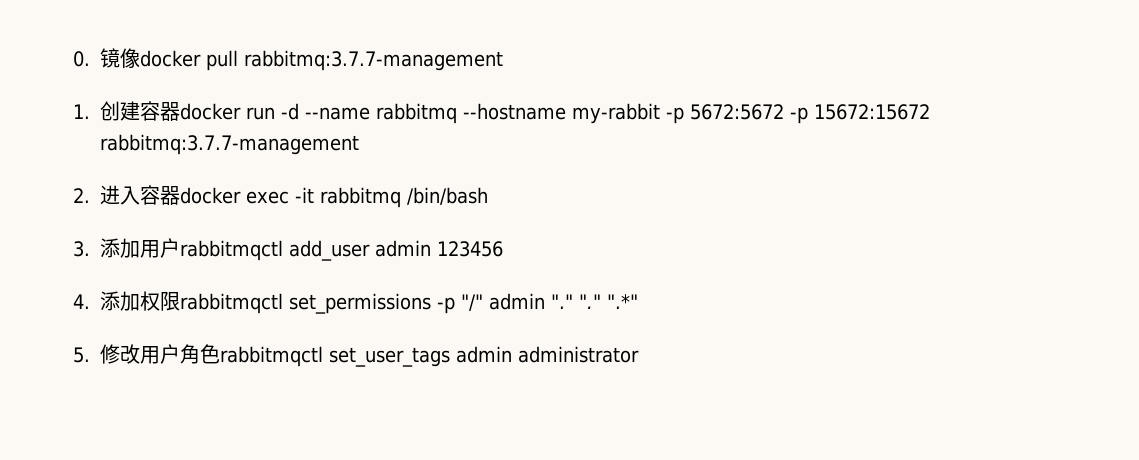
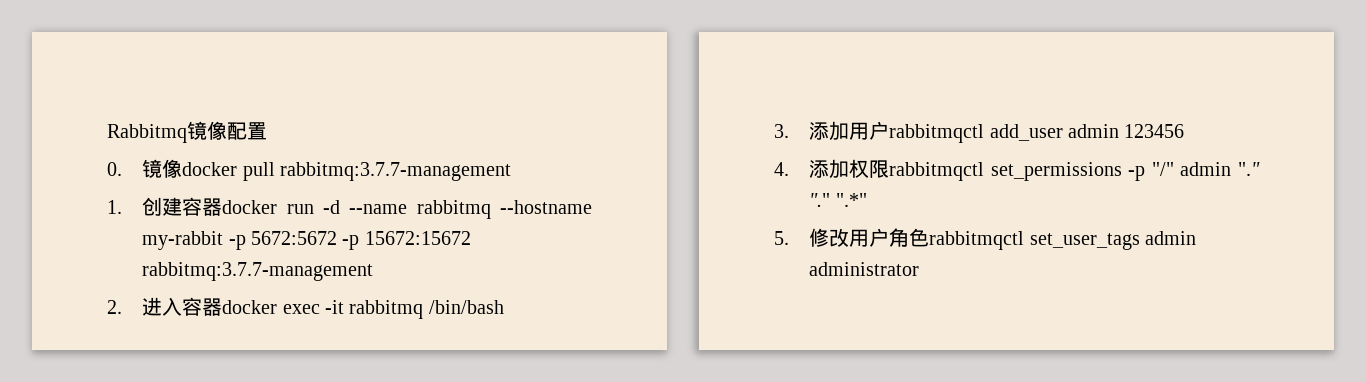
+ Rabbitmq镜像配置

